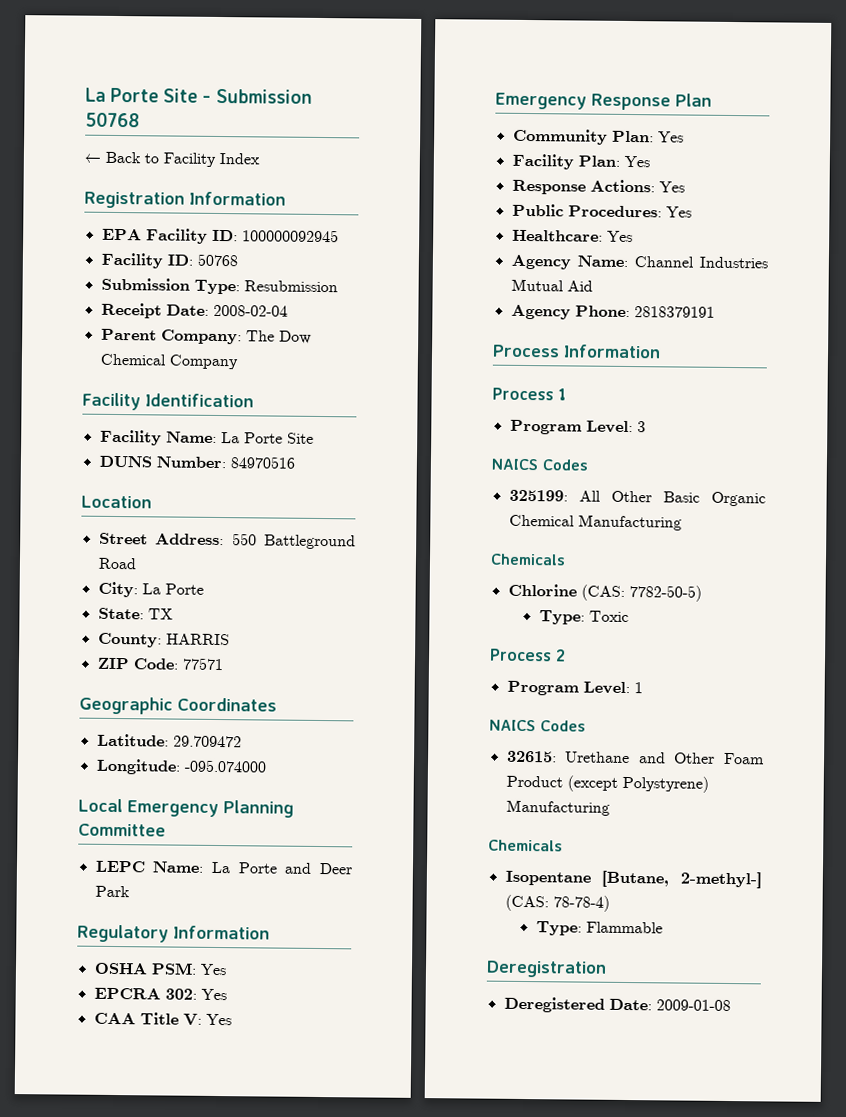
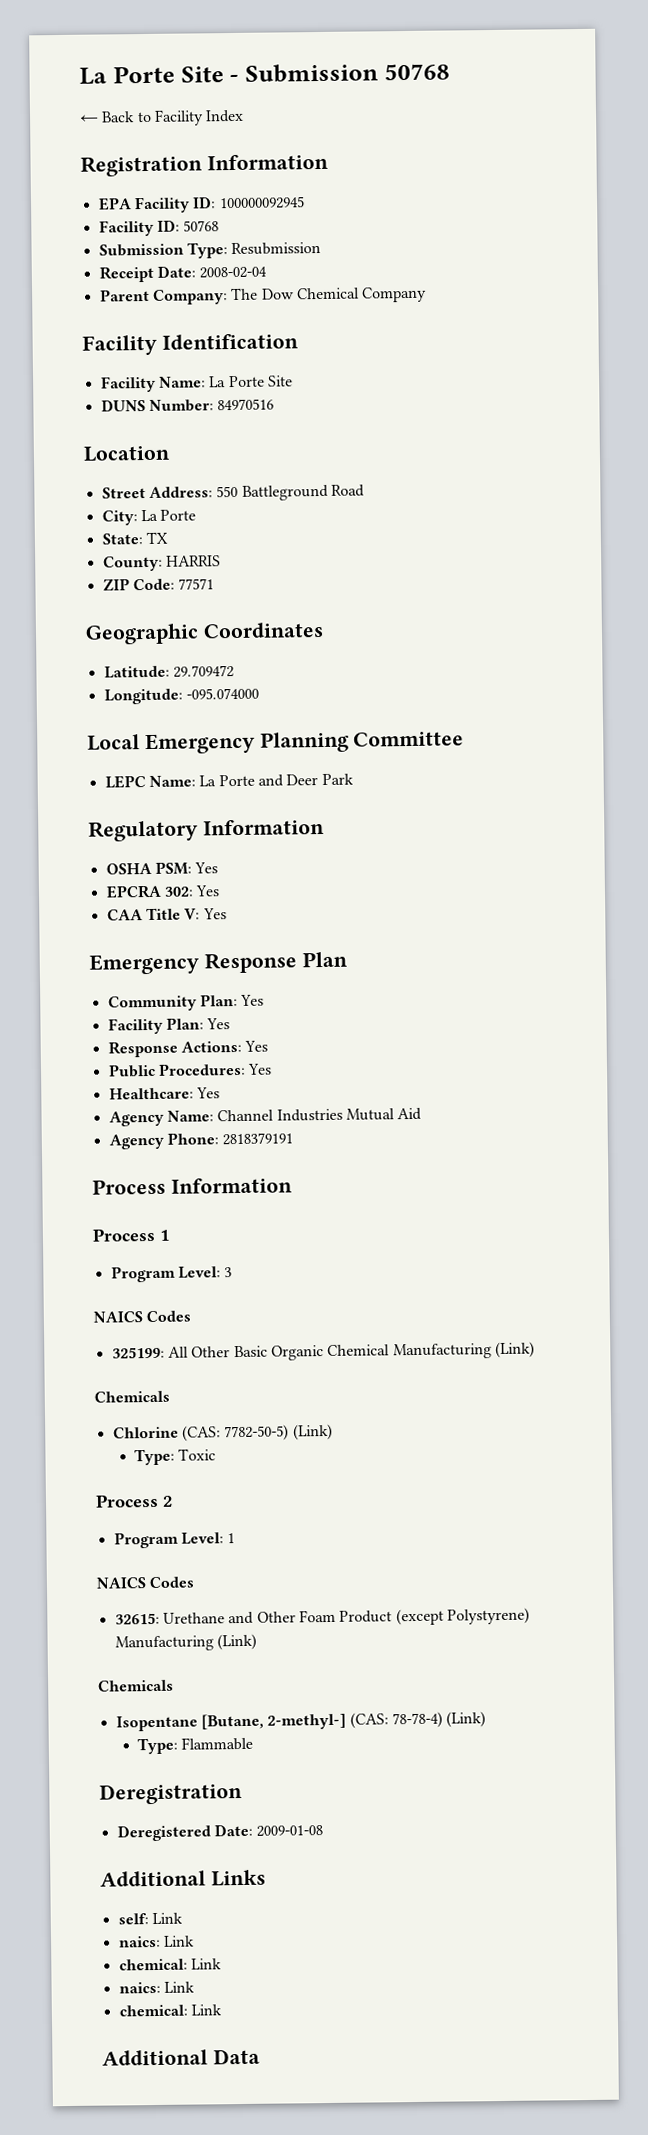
- 325199: All Other Basic Organic Chemical Manufacturing
+ 325199: All Other Basic Organic Chemical Manufacturing (Link)
- Chlorine (CAS: 7782-50-5)
+ Chlorine (CAS: 7782-50-5) (Link)
- 32615: Urethane and Other Foam Product (except Polystyrene) Manufacturing
+ 32615: Urethane and Other Foam Product (except Polystyrene) Manufacturing (Link)
- Isopentane [Butane, 2-methyl-] (CAS: 78-78-4)
+ Isopentane [Butane, 2-methyl-] (CAS: 78-78-4) (Link)
+ Additional Links
+ self: Link
+ naics: Link
+ chemical: Link
+ naics: Link
+ chemical: Link
+ Additional Data

